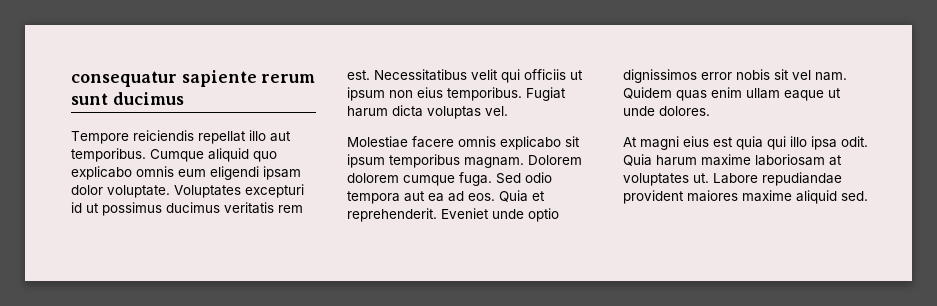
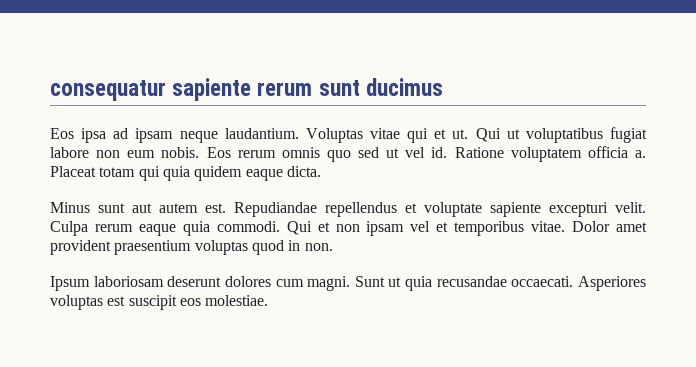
- Tempore reiciendis repellat illo aut temporibus. Cumque aliquid quo explicabo omnis eum eligendi ipsam dolor voluptate. Voluptates excepturi id ut possimus ducimus veritatis rem est. Necessitatibus velit qui officiis ut ipsum non eius temporibus. Fugiat harum dicta voluptas vel.
- Molestiae facere omnis explicabo sit ipsum temporibus magnam. Dolorem dolorem cumque fuga. Sed odio tempora aut ea ad eos. Quia et reprehenderit. Eveniet unde optio dignissimos error nobis sit vel nam. Quidem quas enim ullam eaque ut unde dolores.
- At magni eius est quia qui illo ipsa odit. Quia harum maxime laboriosam at voluptates ut. Labore repudiandae provident maiores maxime aliquid sed.
+ Eos ipsa ad ipsam neque laudantium. Voluptas vitae qui et ut. Qui ut voluptatibus fugiat labore non eum nobis. Eos rerum omnis quo sed ut vel id. Ratione voluptatem officia a. Placeat totam qui quia quidem eaque dicta.
+ Minus sunt aut autem est. Repudiandae repellendus et voluptate sapiente excepturi velit. Culpa rerum eaque quia commodi. Qui et non ipsam vel et temporibus vitae. Dolor amet provident praesentium voluptas quod in non.
+ Ipsum laboriosam deserunt dolores cum magni. Sunt ut quia recusandae occaecati. Asperiores voluptas est suscipit eos molestiae.

